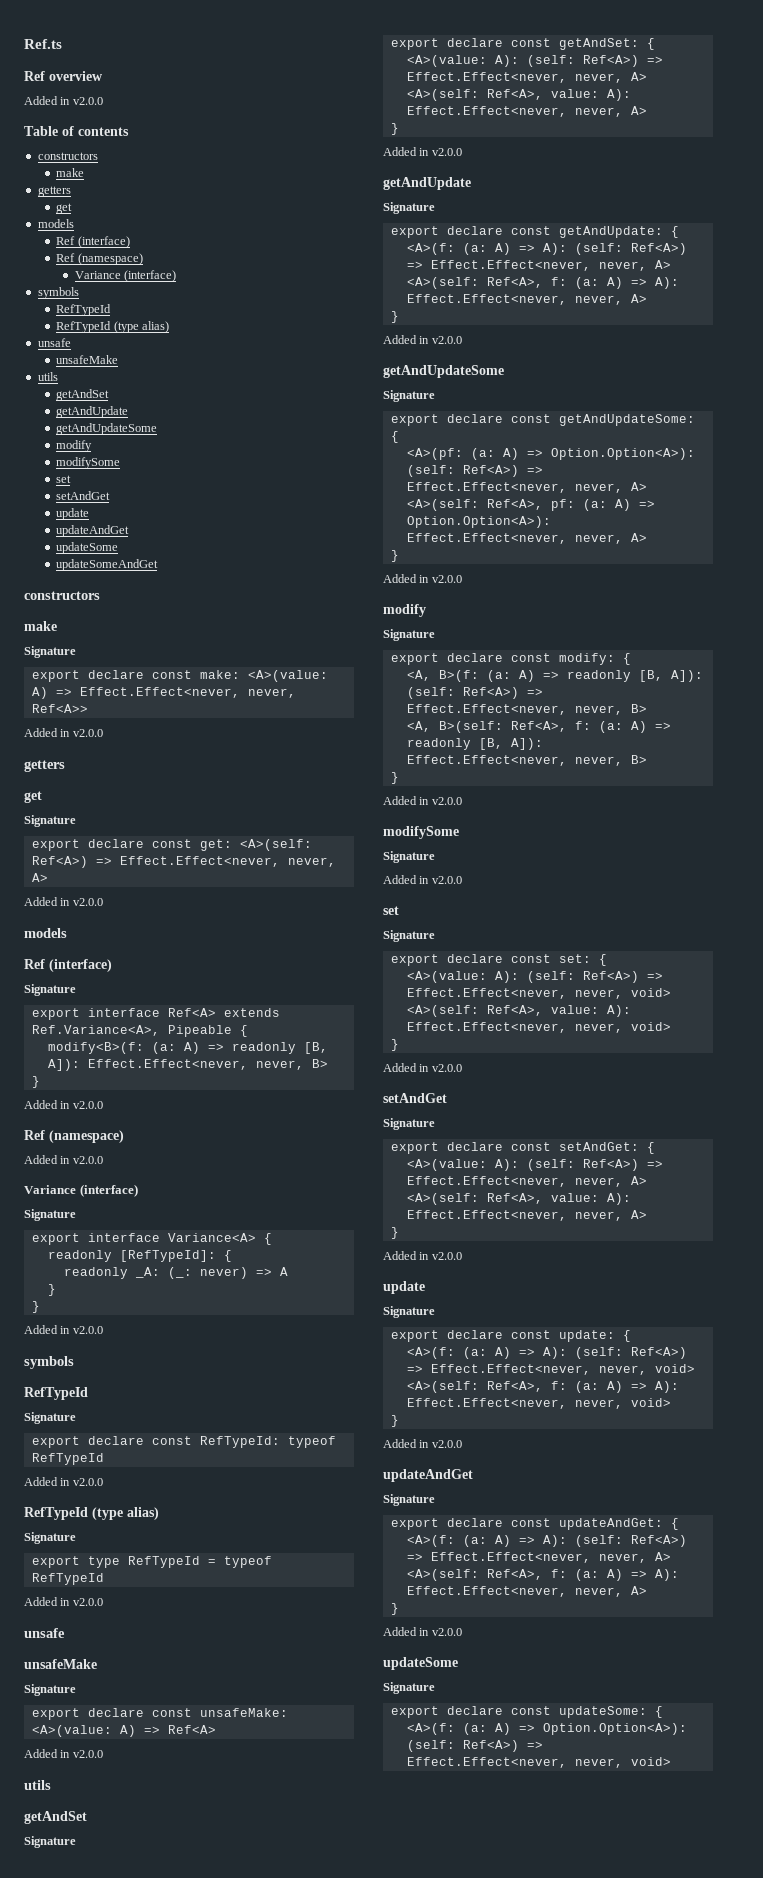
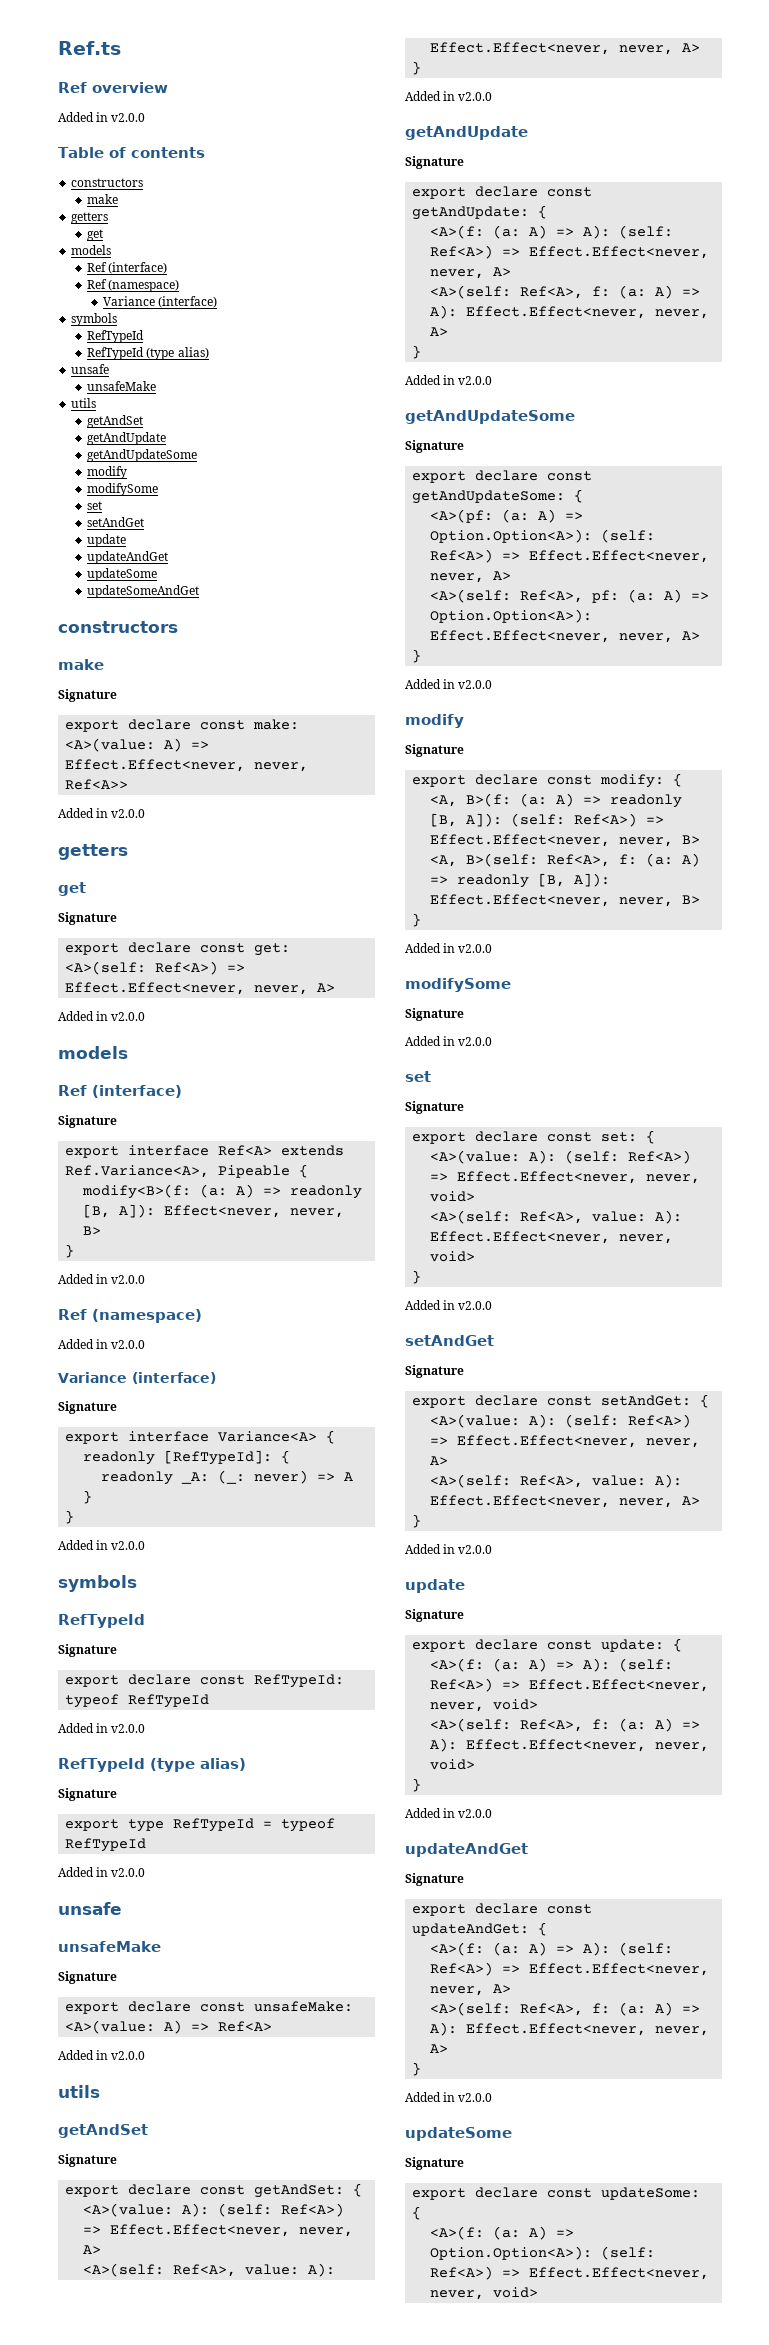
- modify<B>(f: (a: A) => readonly [B, A]): Effect.Effect<never, never, B>
+ modify<B>(f: (a: A) => readonly [B, A]): Effect<never, never, B>

